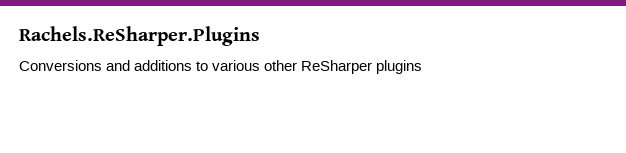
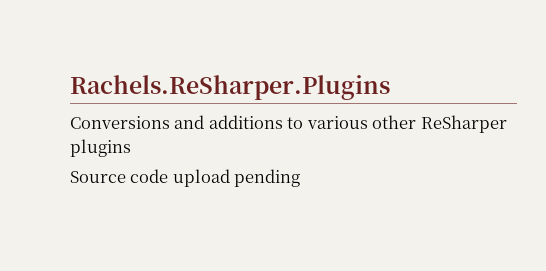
+ Source code upload pending

